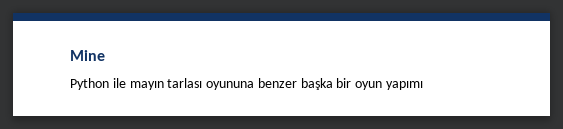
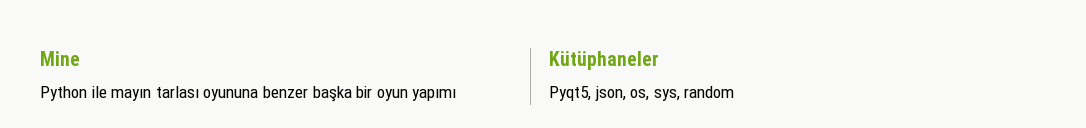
+ Kütüphaneler
+ Pyqt5, json, os, sys, random

